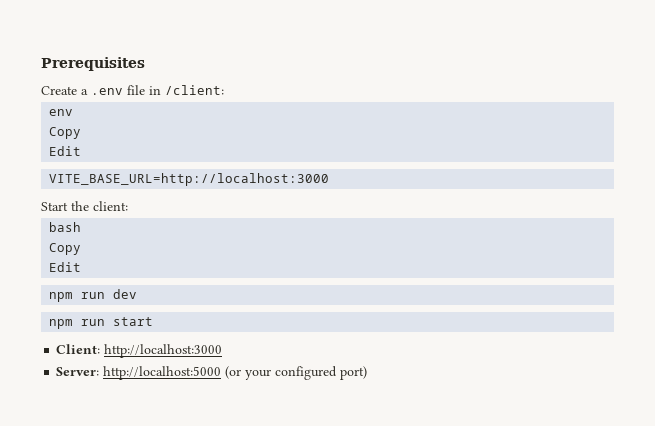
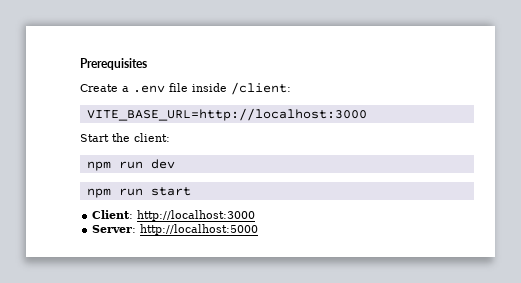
- Create a .env file in /client:
+ Create a .env file inside /client:
- env
- Copy
- Edit
- bash
- Copy
- Edit
- Server: http://localhost:5000 (or your configured port)
+ Server: http://localhost:5000

